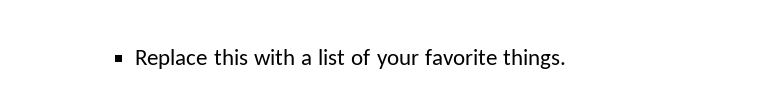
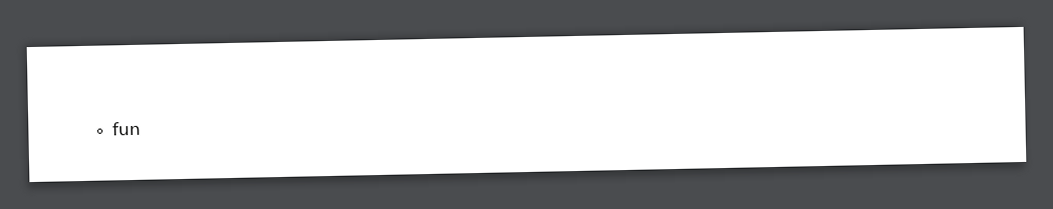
- Replace this with a list of your favorite things.
+ fun

